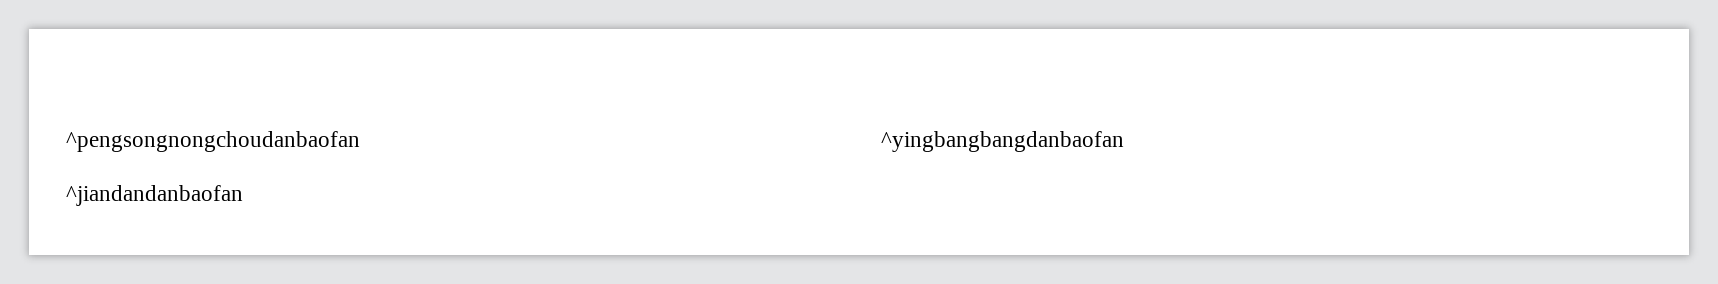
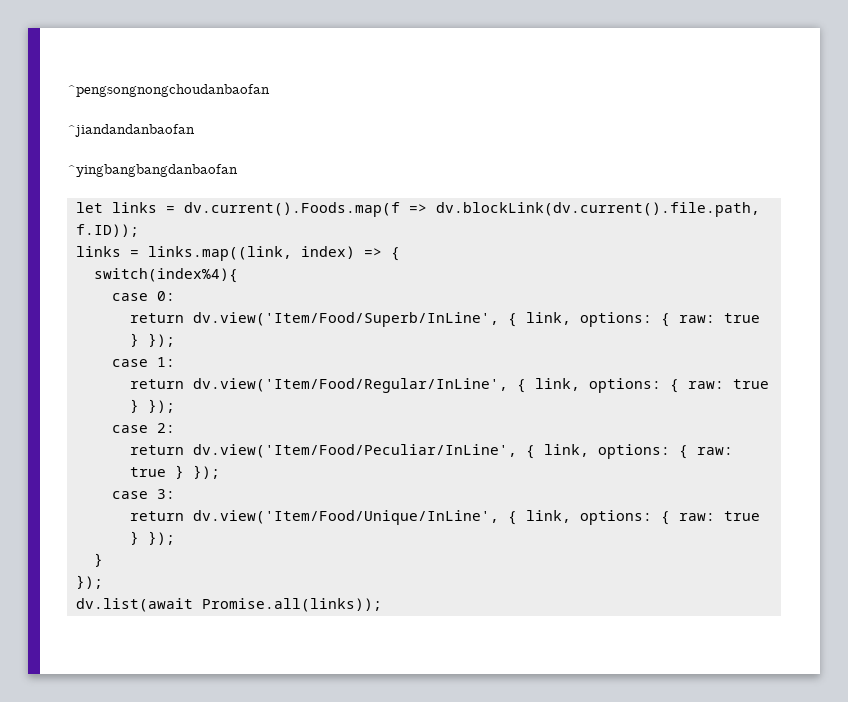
+ let links = dv.current().Foods.map(f => dv.blockLink(dv.current().file.path, f.ID));
+ links = links.map((link, index) => {
+ switch(index%4){
+ case 0:
+ return dv.view('Item/Food/Superb/InLine', { link, options: { raw: true } });
+ case 1:
+ return dv.view('Item/Food/Regular/InLine', { link, options: { raw: true } });
+ case 2:
+ return dv.view('Item/Food/Peculiar/InLine', { link, options: { raw: true } });
+ case 3:
+ return dv.view('Item/Food/Unique/InLine', { link, options: { raw: true } });
+ }
+ });
+ dv.list(await Promise.all(links));

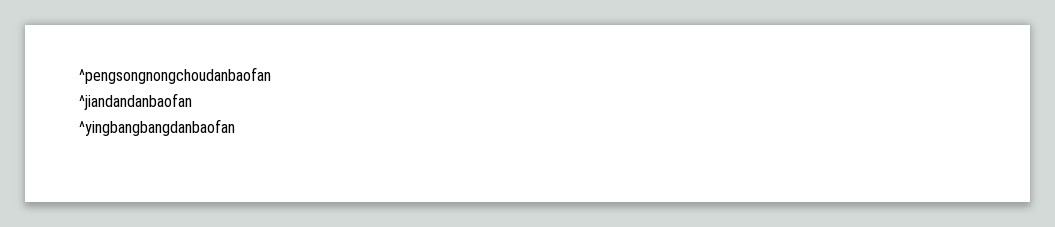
- let links = dv.current().Foods.map(f => dv.blockLink(dv.current().file.path, f.ID));
- links = links.map((link, index) => {
- switch(index%4){
- case 0:
- return dv.view('Item/Food/Superb/InLine', { link, options: { raw: true } });
- case 1:
- return dv.view('Item/Food/Regular/InLine', { link, options: { raw: true } });
- case 2:
- return dv.view('Item/Food/Peculiar/InLine', { link, options: { raw: true } });
- case 3:
- return dv.view('Item/Food/Unique/InLine', { link, options: { raw: true } });
- }
- });
- dv.list(await Promise.all(links));

